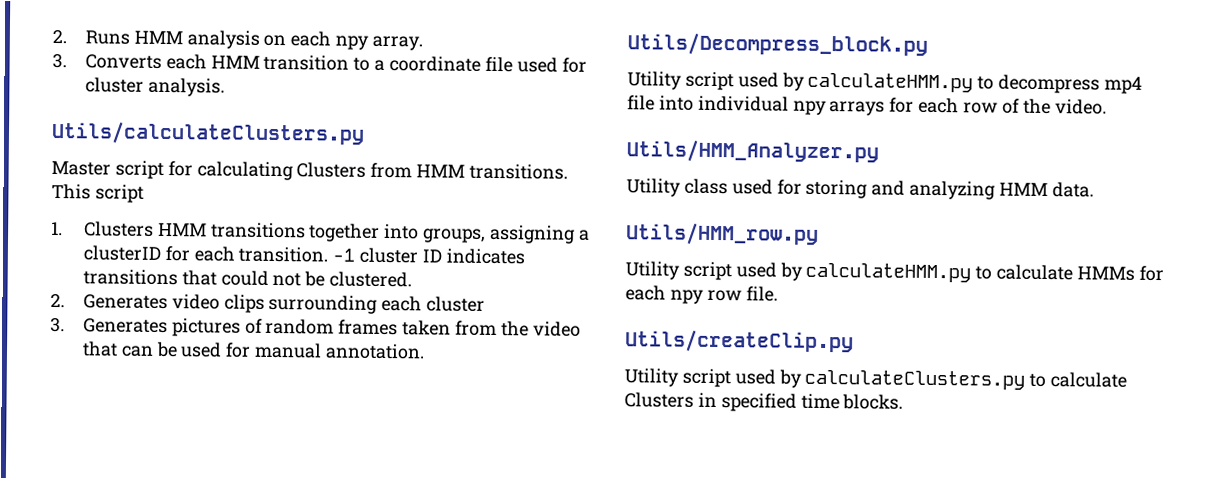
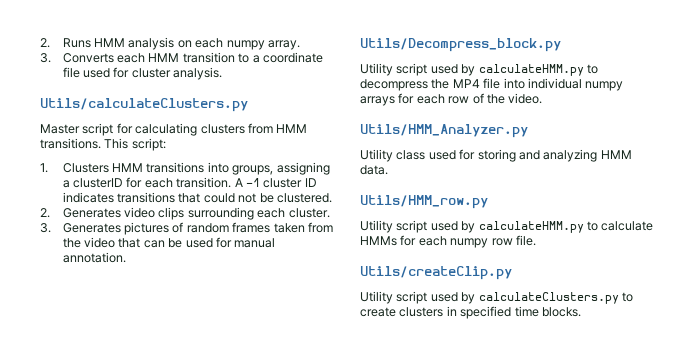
- 2. Runs HMM analysis on each npy array.
+ 2. Runs HMM analysis on each numpy array.
- Master script for calculating Clusters from HMM transitions.
+ Master script for calculating clusters from HMM transitions.
- This script
+ This script:
- 1. Clusters HMM transitions together into groups, assigning a clusterID for each transition.
+ 1. Clusters HMM transitions into groups, assigning a clusterID for each transition.
- -1 cluster ID indicates transitions that could not be clustered.
+ A -1 cluster ID indicates transitions that could not be clustered.
- 2. Generates video clips surrounding each cluster
+ 2. Generates video clips surrounding each cluster.
- Utility script used by calculateHMM.py to decompress mp4 file into individual npy arrays for each row of the video.
+ Utility script used by calculateHMM.py to decompress the MP4 file into individual numpy arrays for each row of the video.
- Utility script used by calculateHMM.py to calculate HMMs for each npy row file.
+ Utility script used by calculateHMM.py to calculate HMMs for each numpy row file.
- Utility script used by calculateClusters.py to calculate Clusters in specified time blocks.
+ Utility script used by calculateClusters.py to create clusters in specified time blocks.

